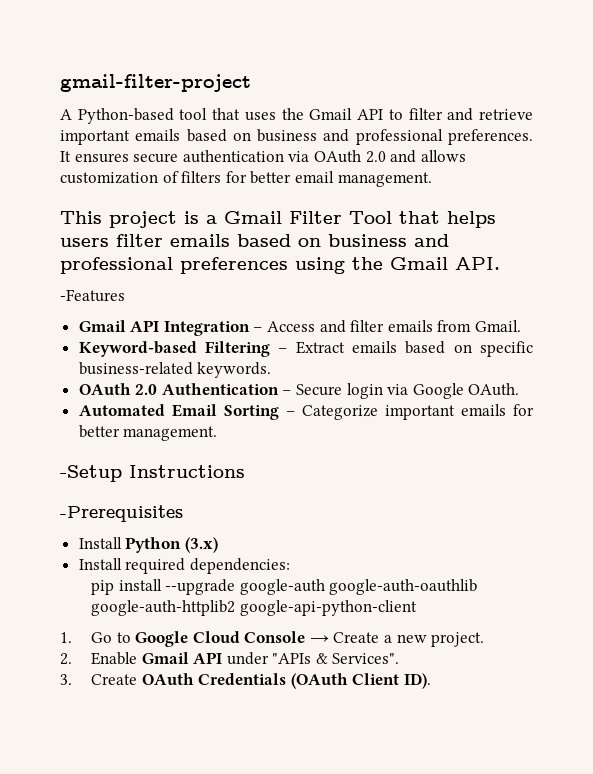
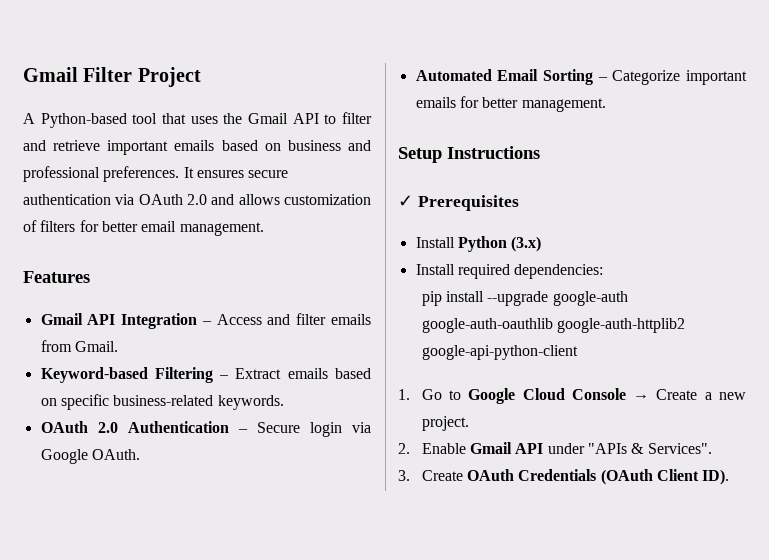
- gmail-filter-project
+ Gmail Filter Project
- This project is a Gmail Filter Tool that helps users filter emails based on business and professional preferences using the Gmail API.
- -Features
+ Features
- -Setup Instructions
+ Setup Instructions
- -Prerequisites
+ ✓ Prerequisites

